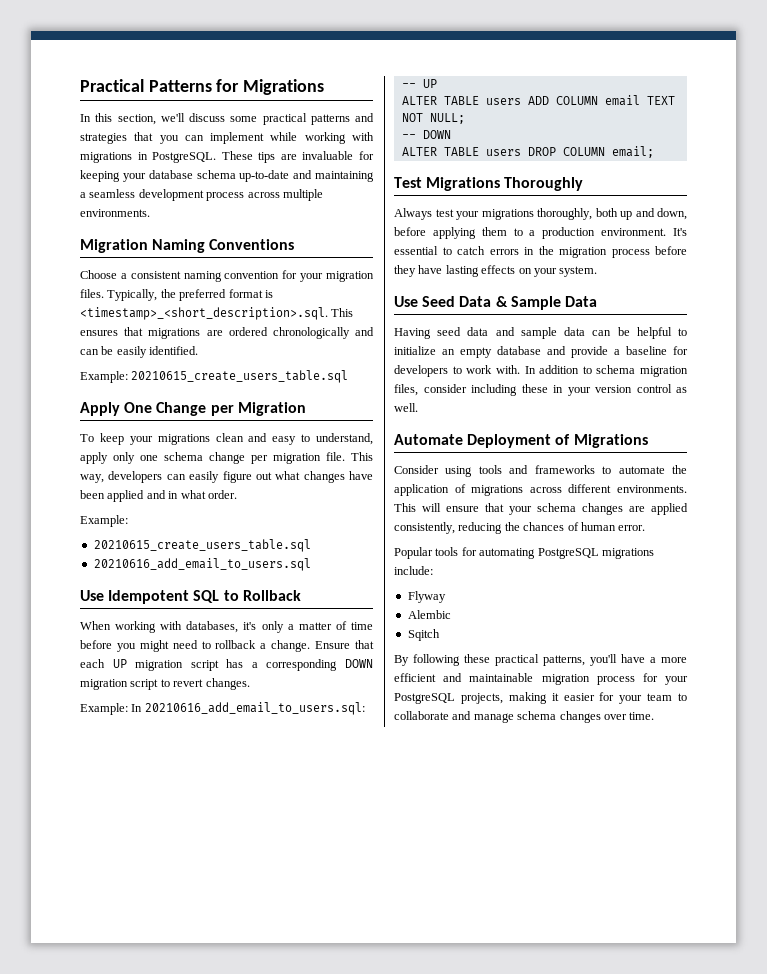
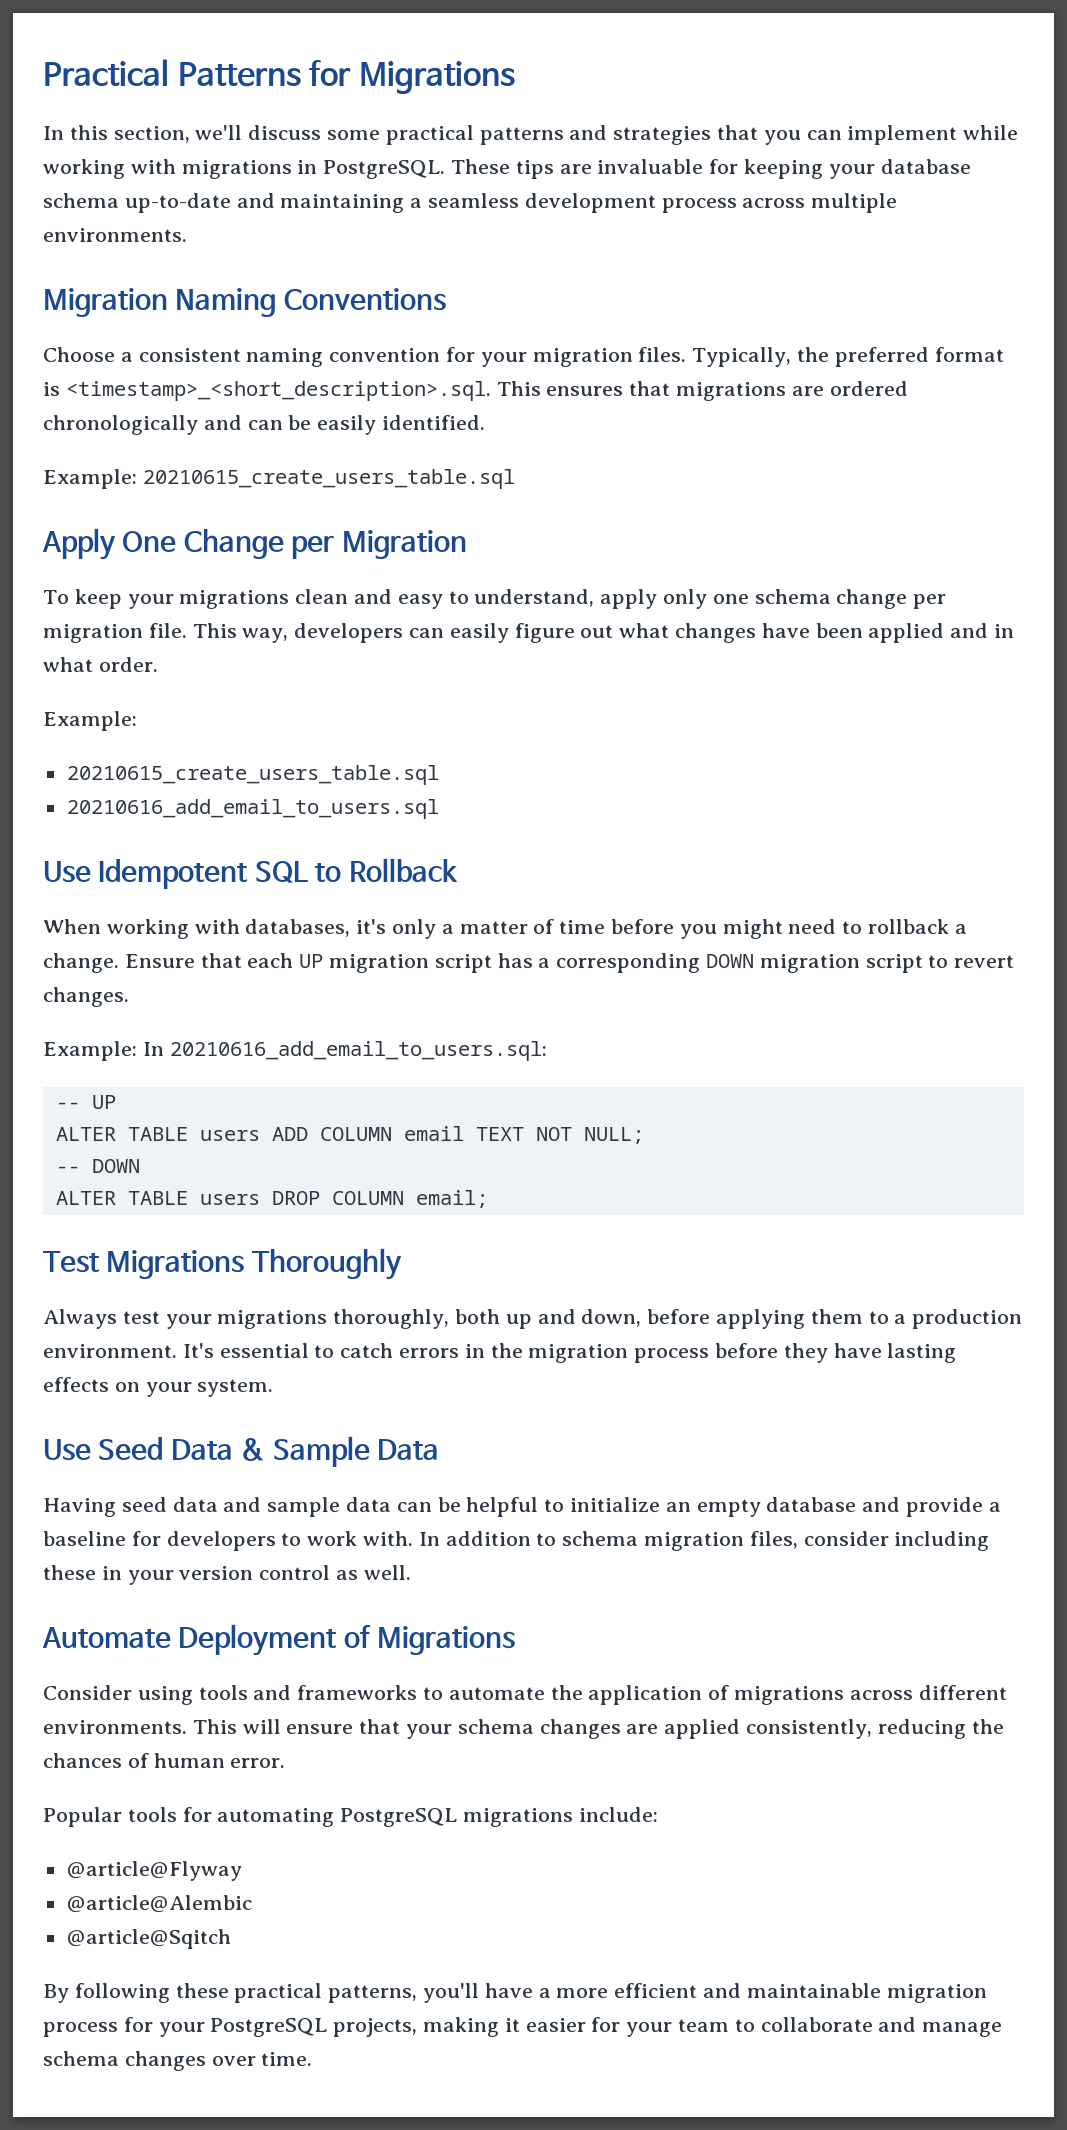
- Flyway
- Alembic
- Sqitch
+ @article@Flyway
+ @article@Alembic
+ @article@Sqitch

